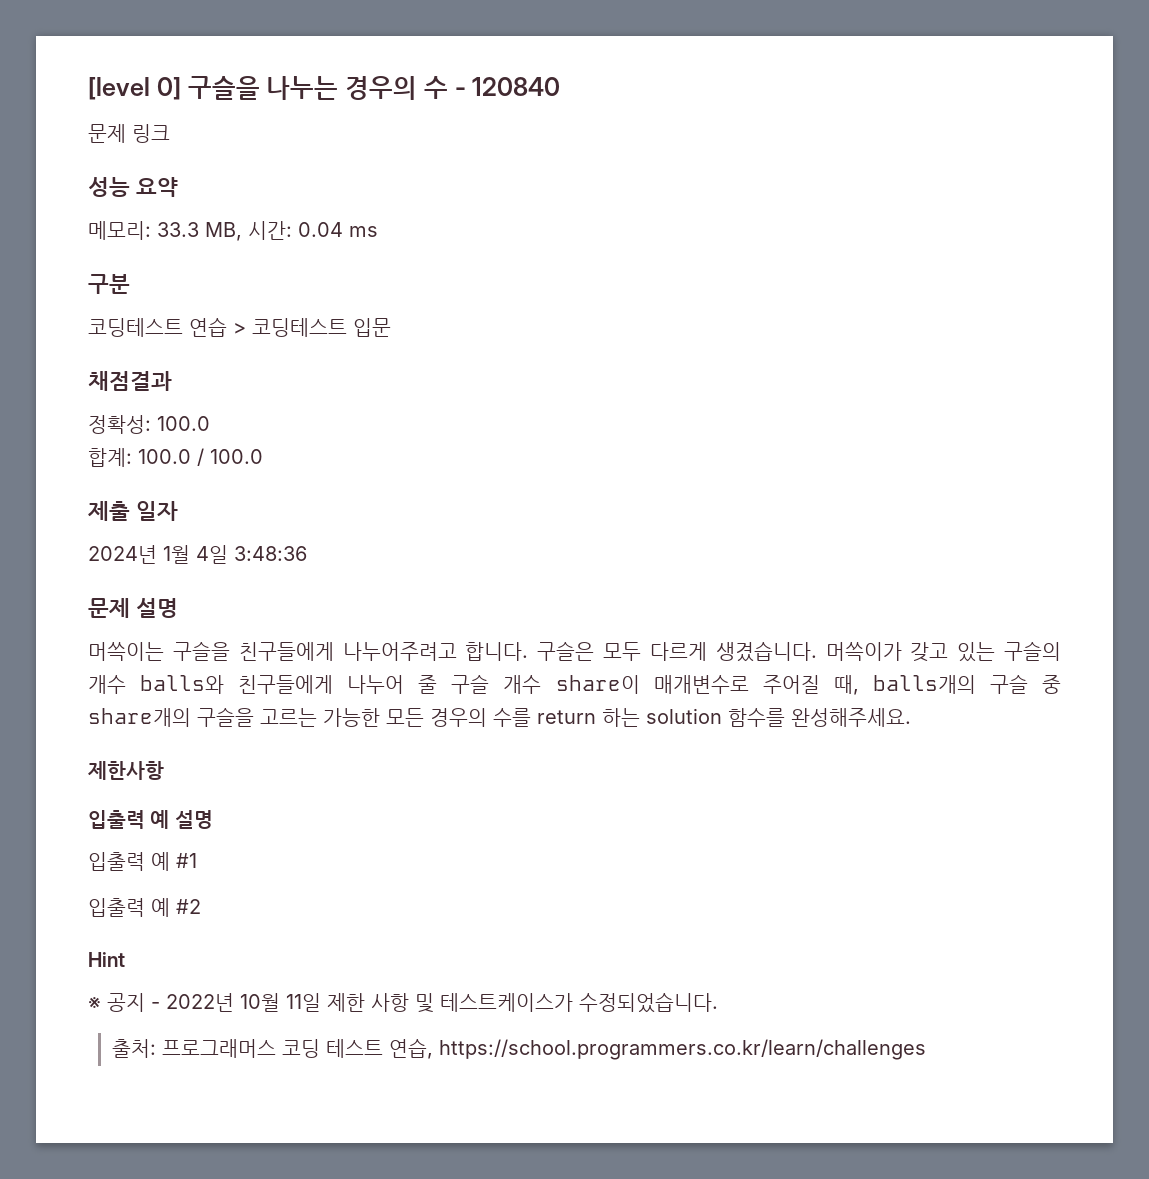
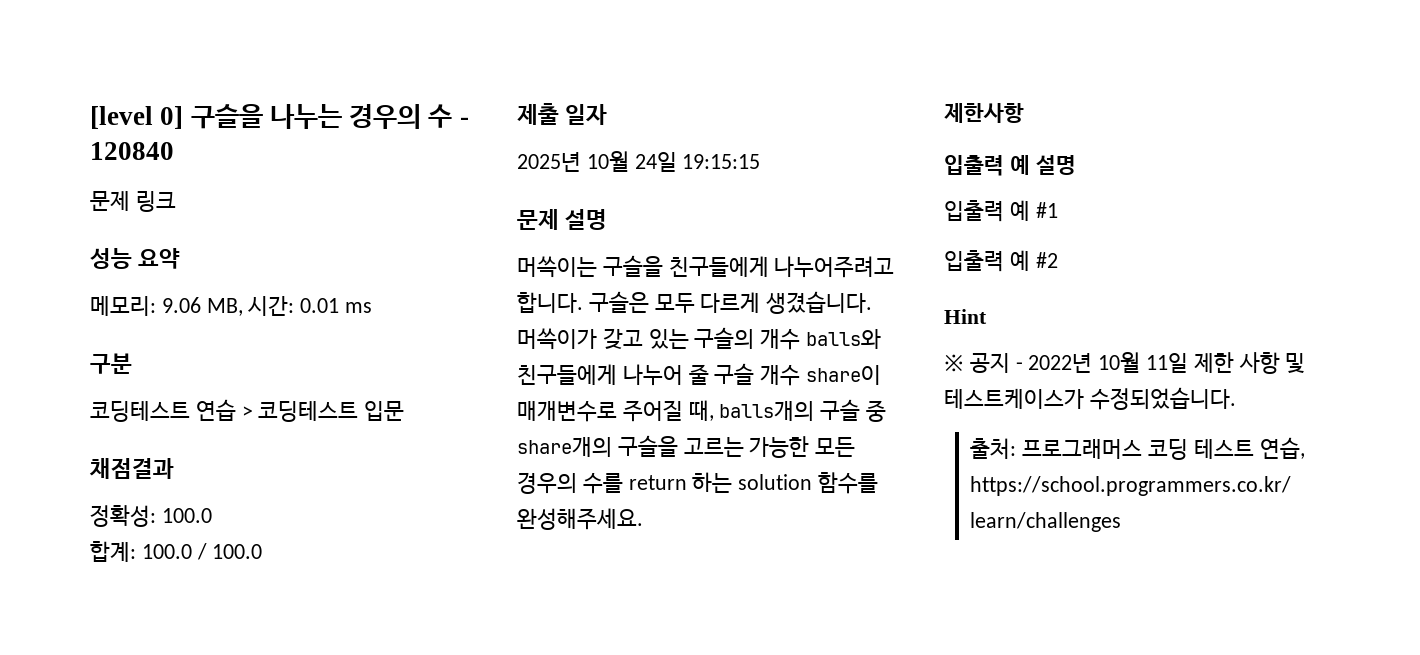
- 메모리: 33.3 MB, 시간: 0.04 ms
+ 메모리: 9.06 MB, 시간: 0.01 ms
- 2024년 1월 4일 3:48:36
+ 2025년 10월 24일 19:15:15

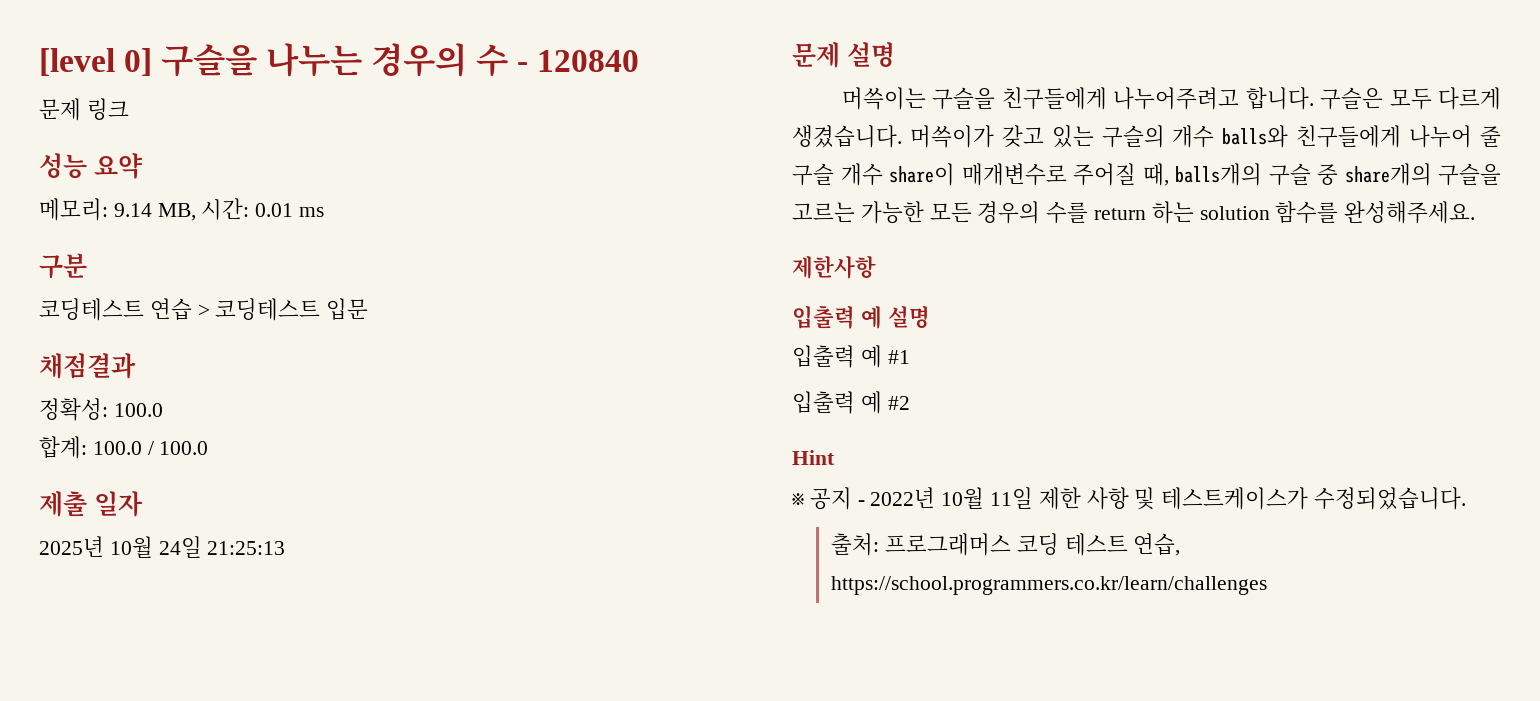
- 메모리: 9.06 MB, 시간: 0.01 ms
+ 메모리: 9.14 MB, 시간: 0.01 ms
- 2025년 10월 24일 19:15:15
+ 2025년 10월 24일 21:25:13

